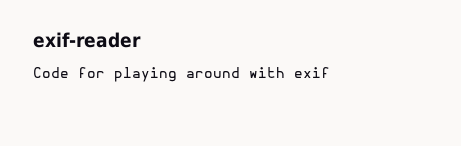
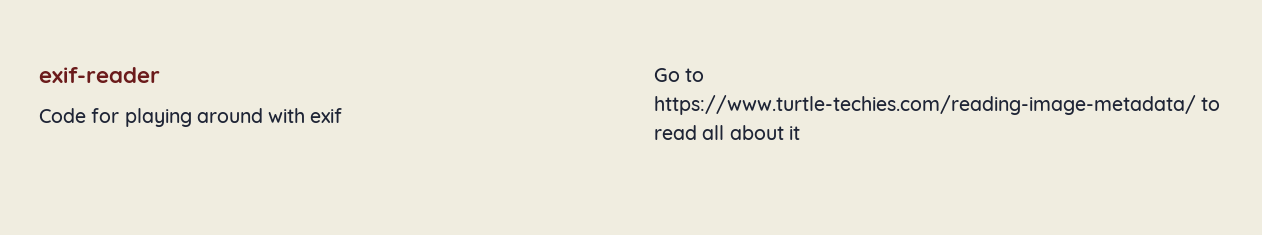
+ Go to https://www.turtle-techies.com/reading-image-metadata/ to read all about it

